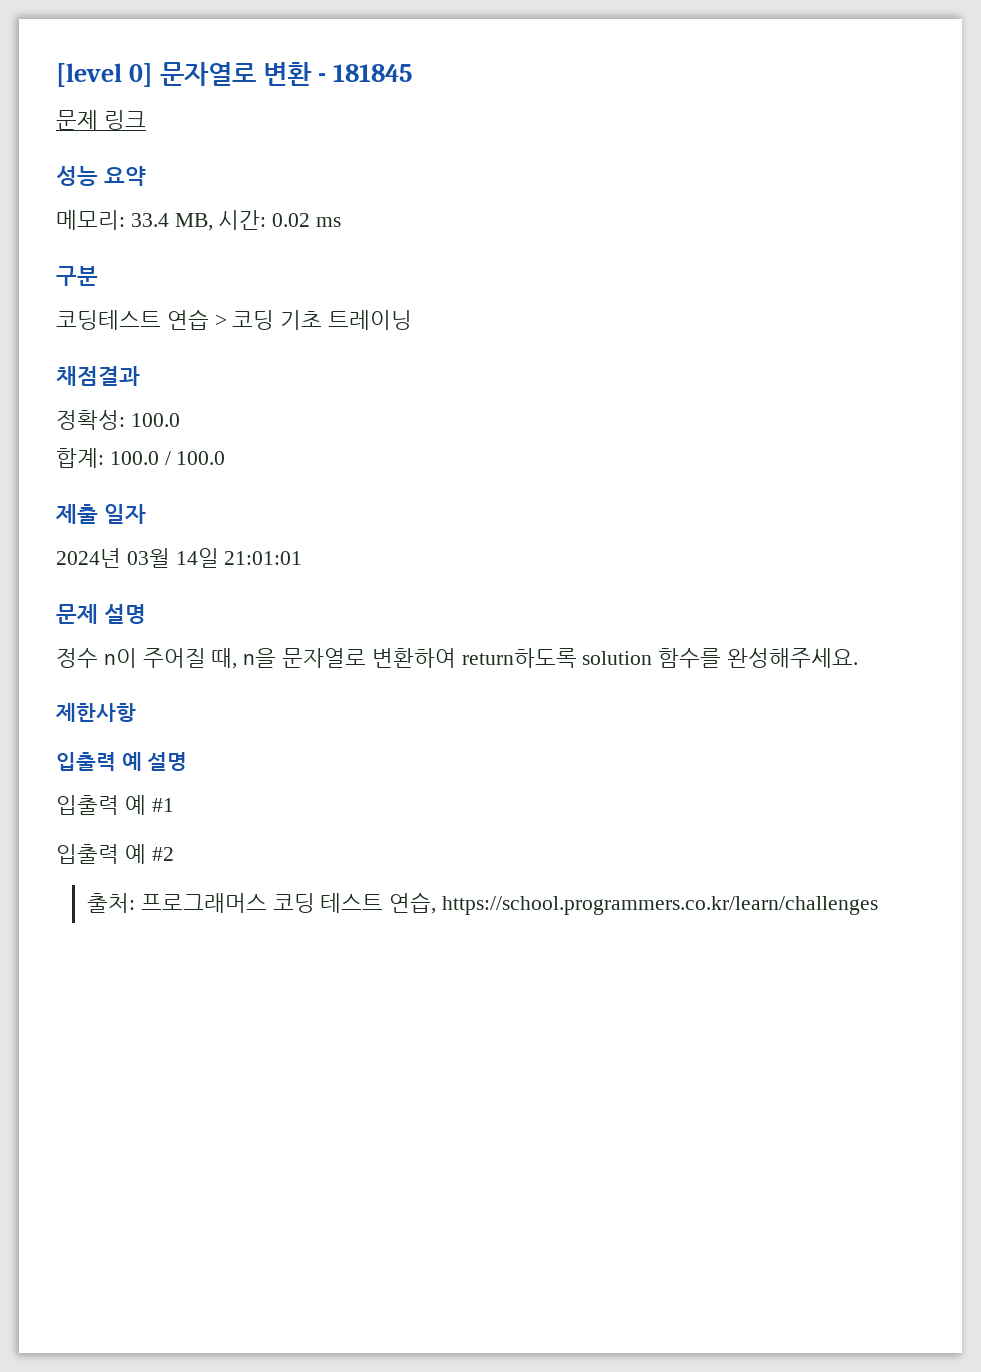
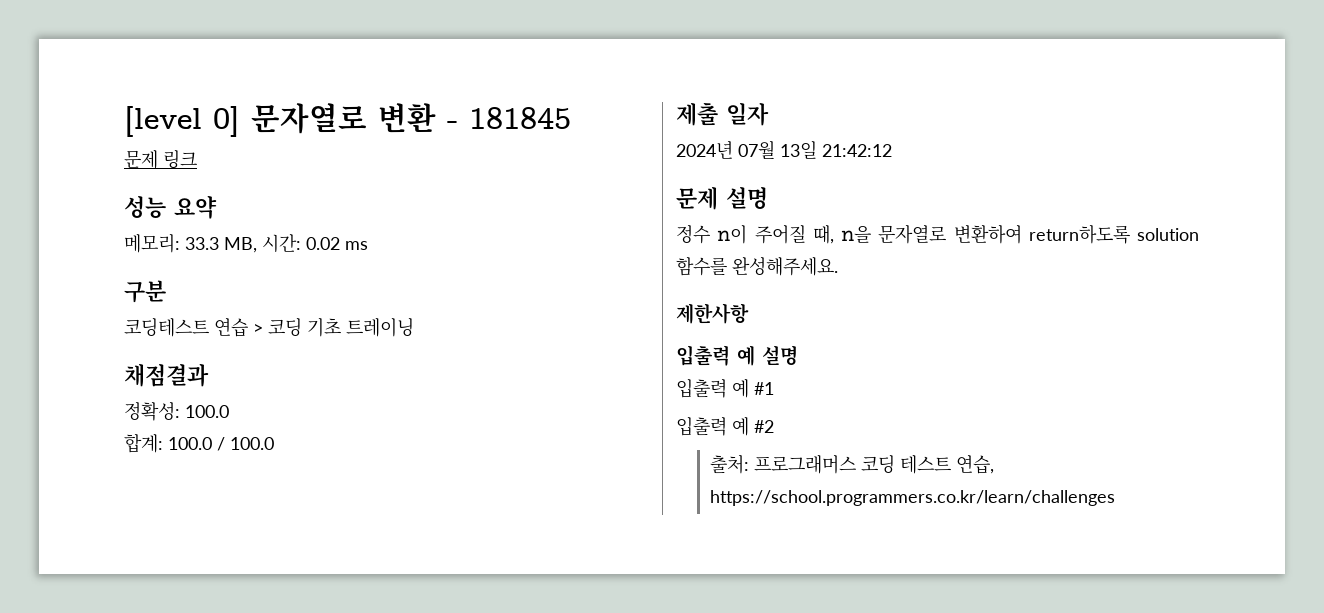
- 메모리: 33.4 MB, 시간: 0.02 ms
+ 메모리: 33.3 MB, 시간: 0.02 ms
- 2024년 03월 14일 21:01:01
+ 2024년 07월 13일 21:42:12

